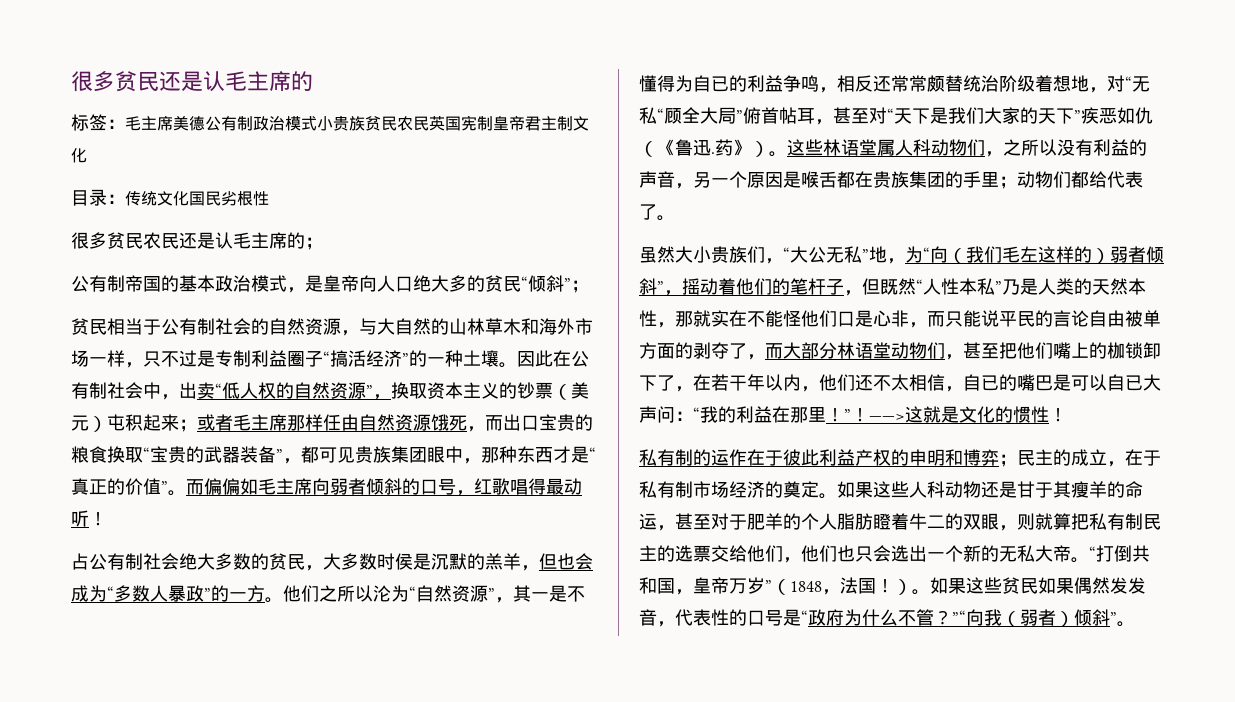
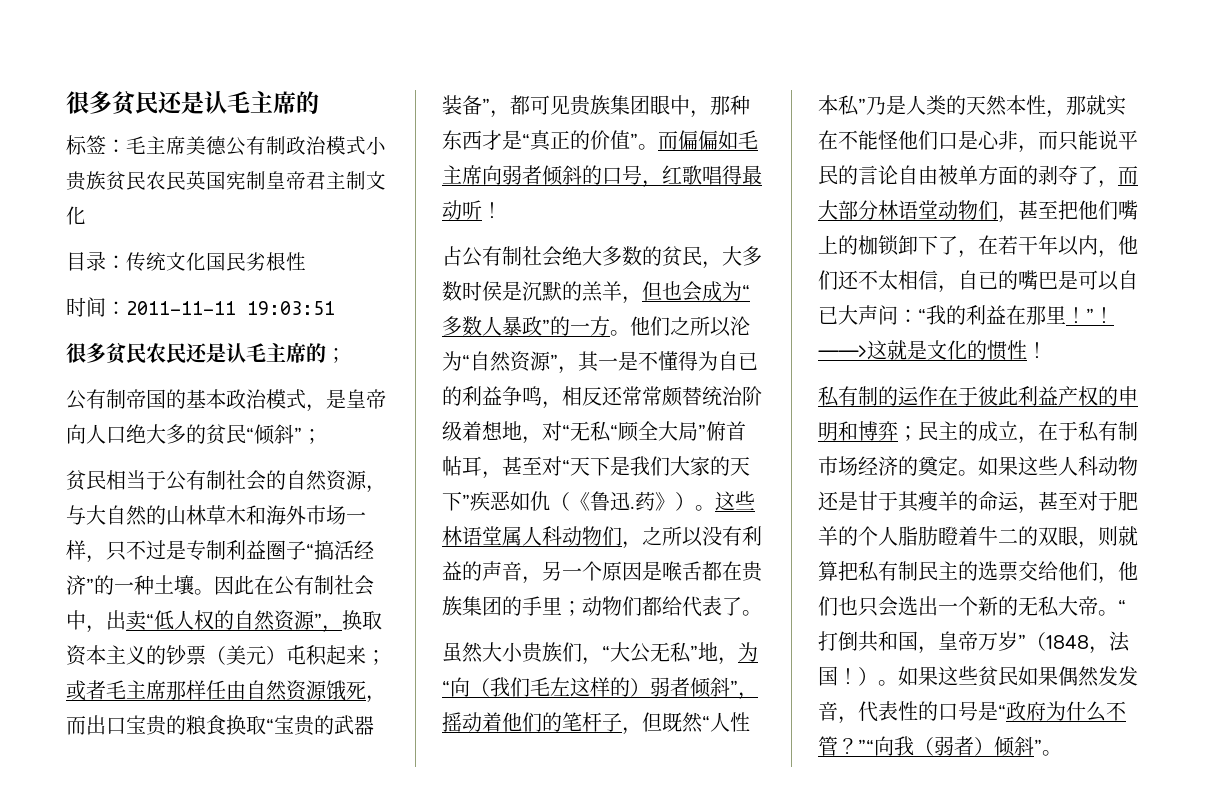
+ 时间：2011-11-11 19:03:51

